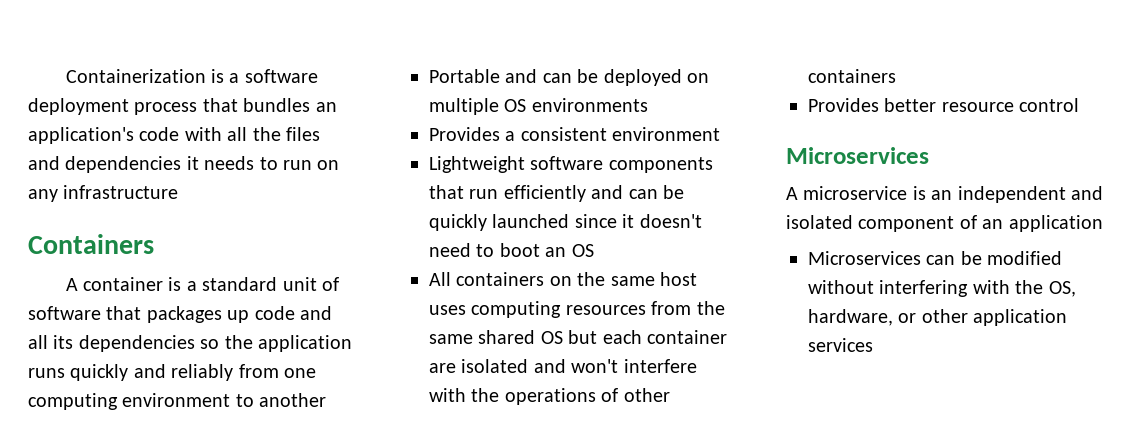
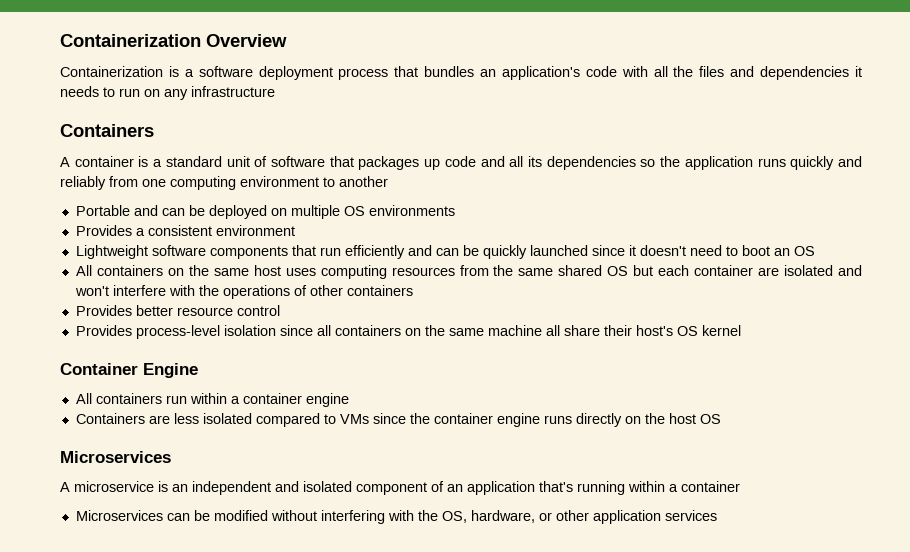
+ Containerization Overview
+ Provides process-level isolation since all containers on the same machine all share their host's OS kernel
+ Container Engine
+ All containers run within a container engine
+ Containers are less isolated compared to VMs since the container engine runs directly on the host OS
- A microservice is an independent and isolated component of an application
+ A microservice is an independent and isolated component of an application that's running within a container

